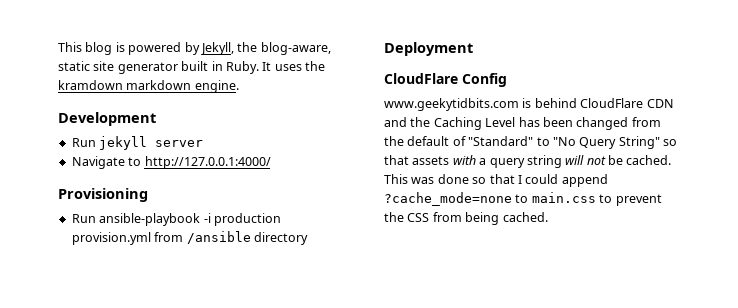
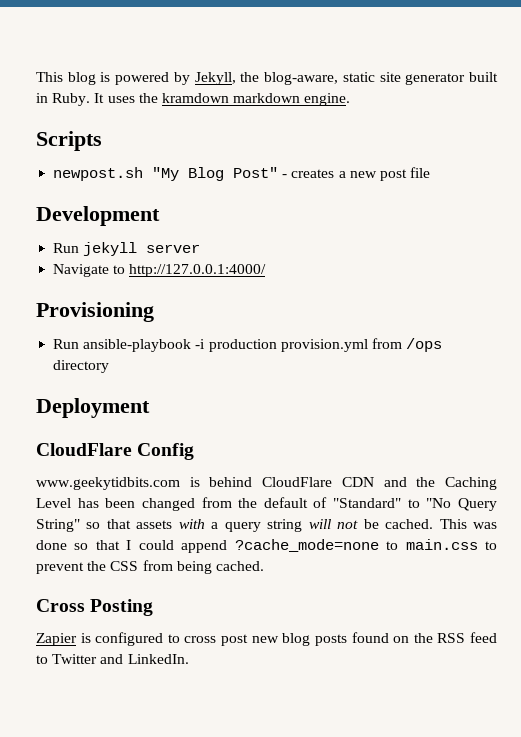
+ Scripts
+ newpost.sh "My Blog Post" - creates a new post file
- Run ansible-playbook -i production provision.yml from /ansible directory
+ Run ansible-playbook -i production provision.yml from /ops directory
+ Cross Posting
+ Zapier is configured to cross post new blog posts found on the RSS feed to Twitter and LinkedIn.

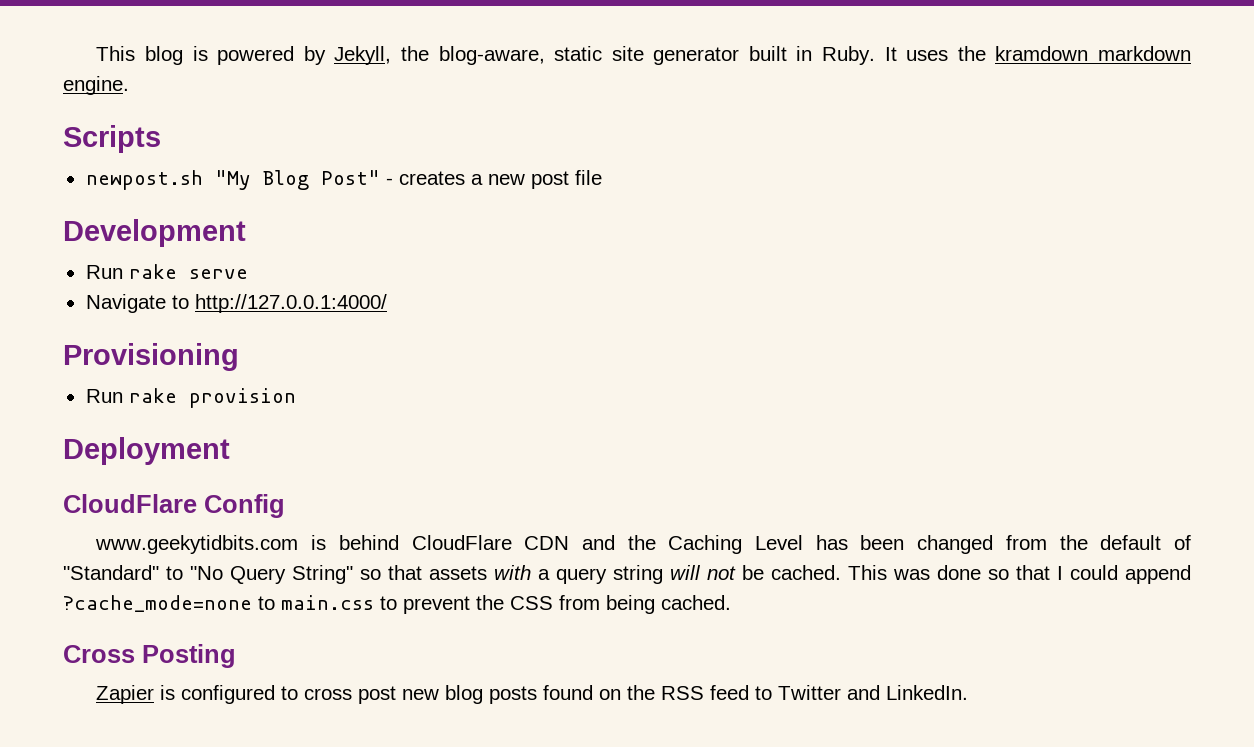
- Run jekyll server
+ Run rake serve
- Run ansible-playbook -i production provision.yml from /ops directory
+ Run rake provision

